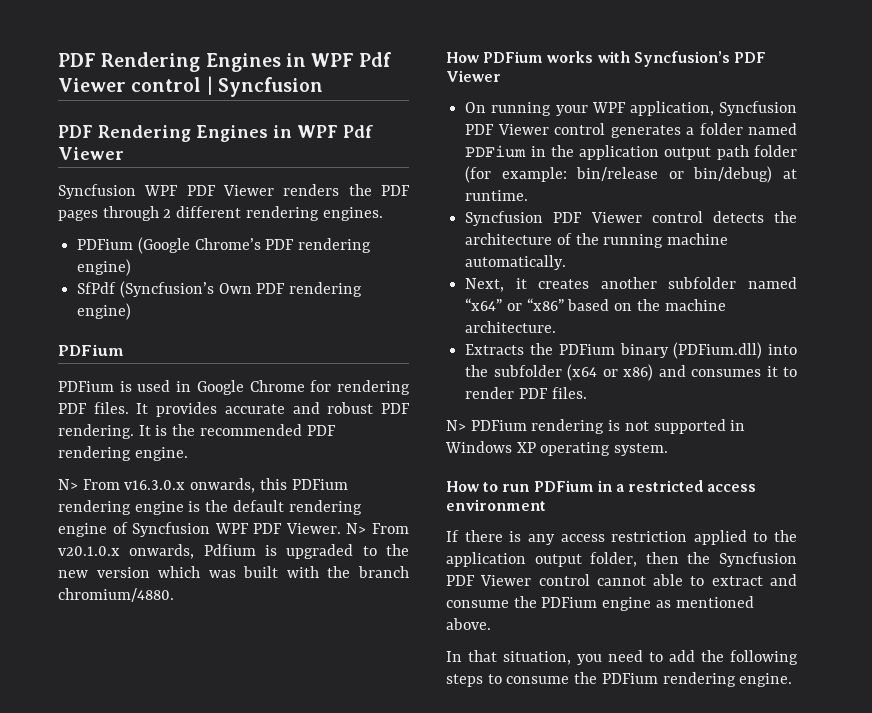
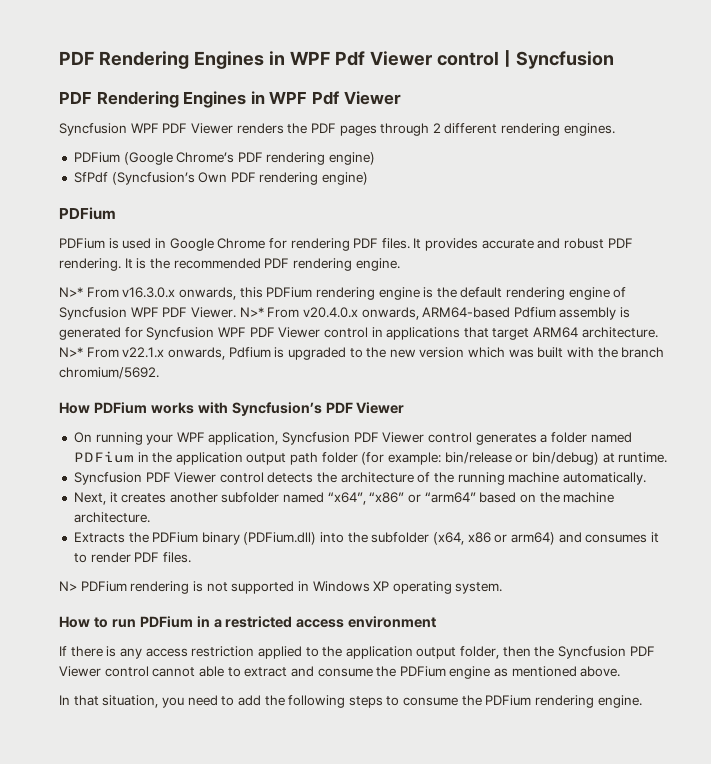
- N> From v16.3.0.x onwards, this PDFium rendering engine is the default rendering engine of Syncfusion WPF PDF Viewer.
+ N>* From v16.3.0.x onwards, this PDFium rendering engine is the default rendering engine of Syncfusion WPF PDF Viewer.
- N> From v20.1.0.x onwards, Pdfium is upgraded to the new version which was built with the branch chromium/4880.
+ N>* From v20.4.0.x onwards, ARM64-based Pdfium assembly is generated for Syncfusion WPF PDF Viewer control in applications that target ARM64 architecture. N>* From v22.1.x onwards, Pdfium is upgraded to the new version which was built with the branch chromium/5692.
- Next, it creates another subfolder named “x64” or “x86” based on the machine architecture.
+ Next, it creates another subfolder named “x64”, “x86” or “arm64” based on the machine architecture.
- Extracts the PDFium binary (PDFium.dll) into the subfolder (x64 or x86) and consumes it to render PDF files.
+ Extracts the PDFium binary (PDFium.dll) into the subfolder (x64, x86 or arm64) and consumes it to render PDF files.

